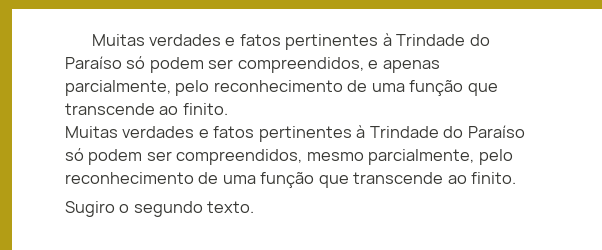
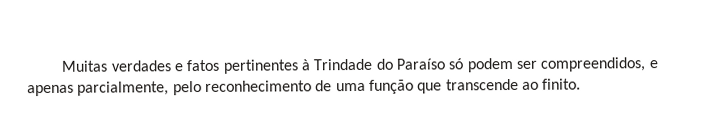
- Muitas verdades e fatos pertinentes à Trindade do Paraíso só podem ser compreendidos, mesmo parcialmente, pelo reconhecimento de uma função que transcende ao finito.
- Sugiro o segundo texto.

